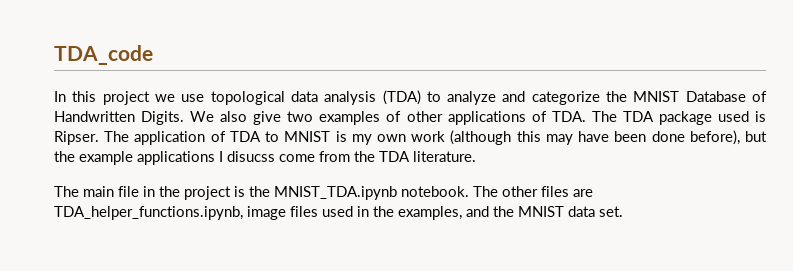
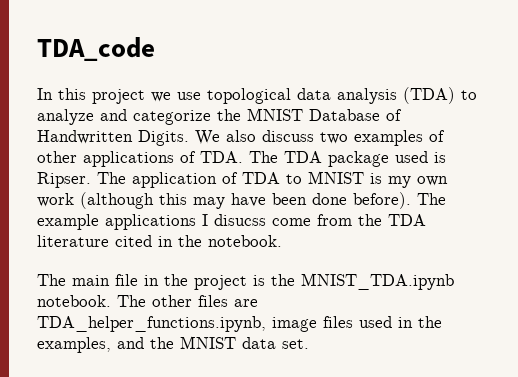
- We also give two examples of other applications of TDA. The TDA package used is Ripser.
+ We also discuss two examples of other applications of TDA. The TDA package used is Ripser.
- The application of TDA to MNIST is my own work (although this may have been done before), but the example applications I disucss come from the TDA literature.
+ The application of TDA to MNIST is my own work (although this may have been done before). The example applications I disucss come from the TDA literature cited in the notebook.

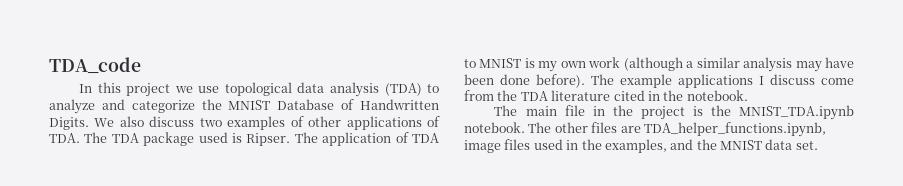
- The application of TDA to MNIST is my own work (although this may have been done before).
+ The application of TDA to MNIST is my own work (although a similar analysis may have been done before).
- The example applications I disucss come from the TDA literature cited in the notebook.
+ The example applications I discuss come from the TDA literature cited in the notebook.

